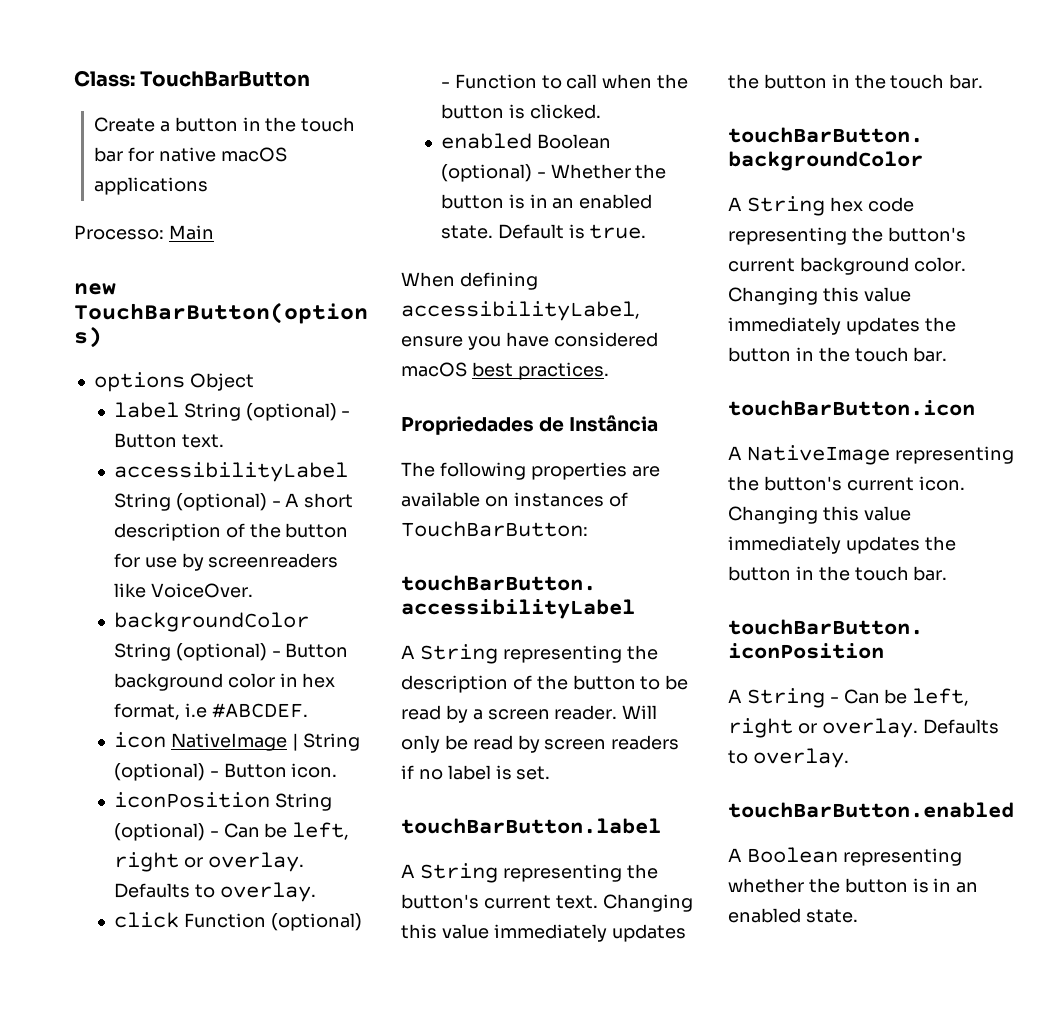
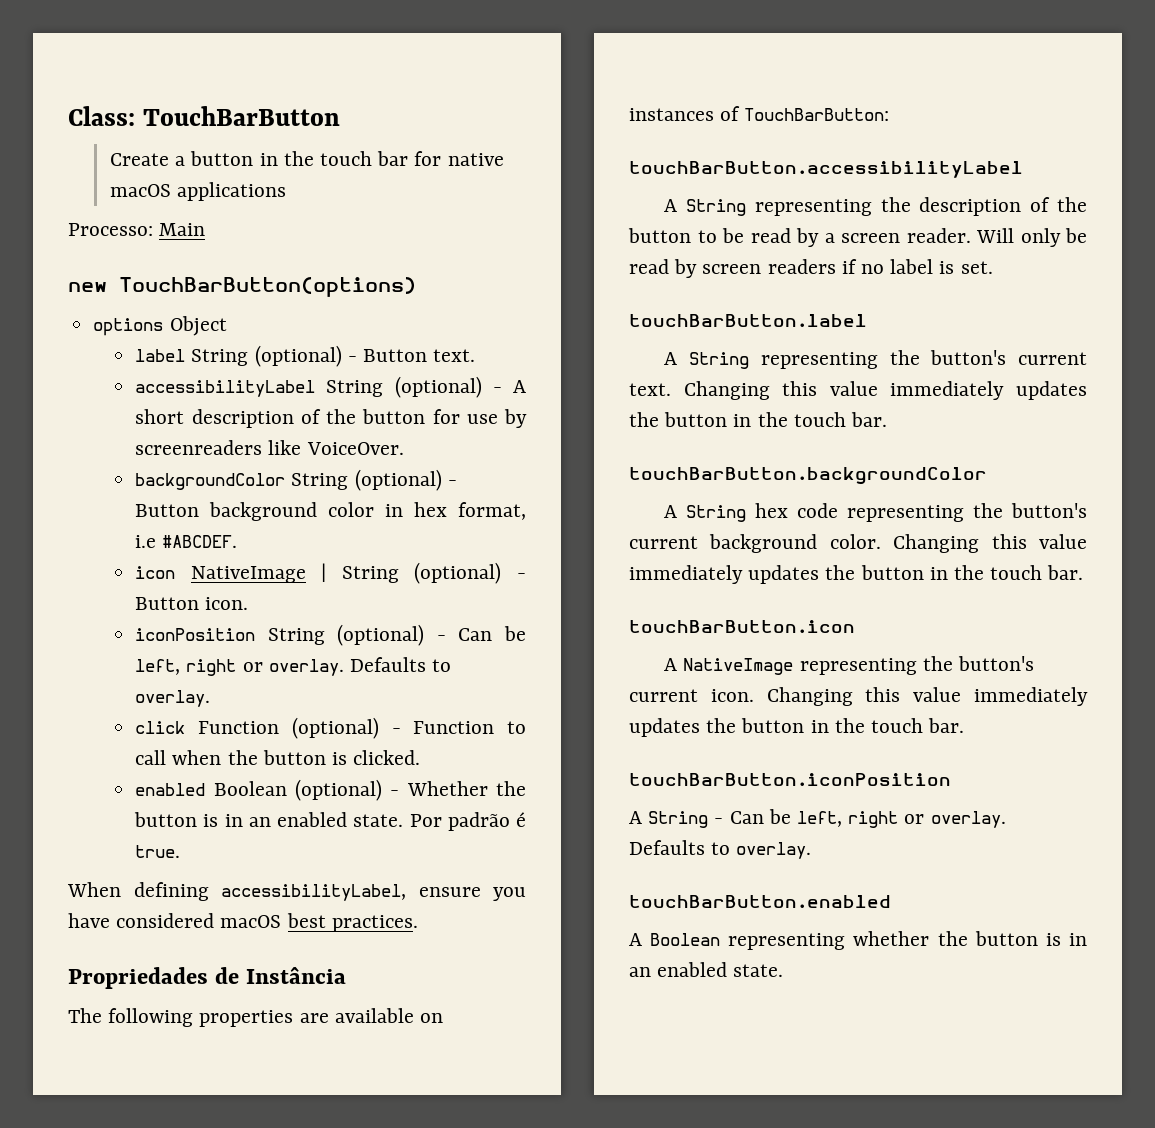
- Default is true.
+ Por padrão é true.

